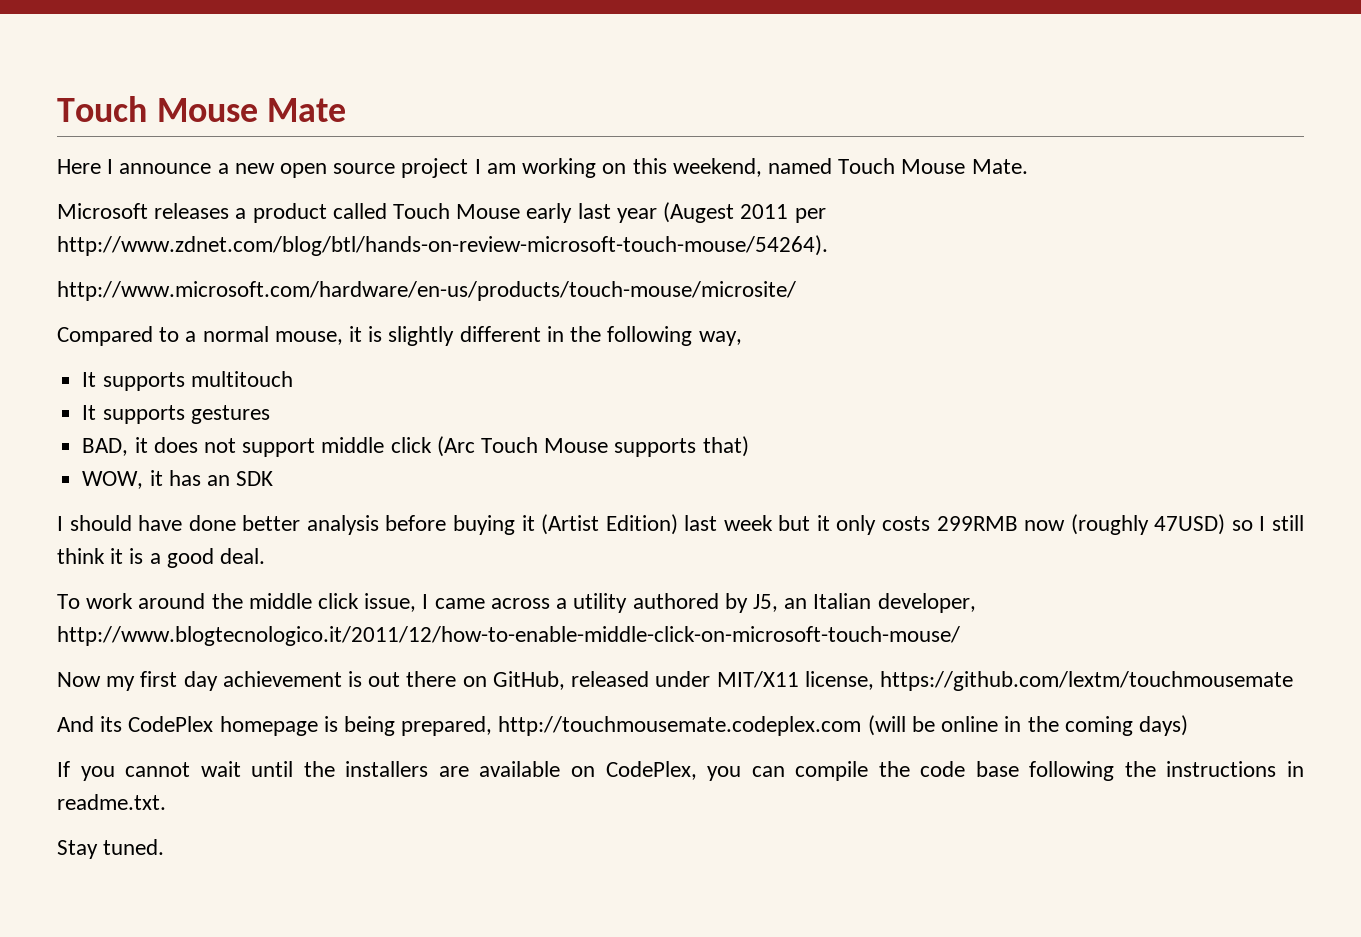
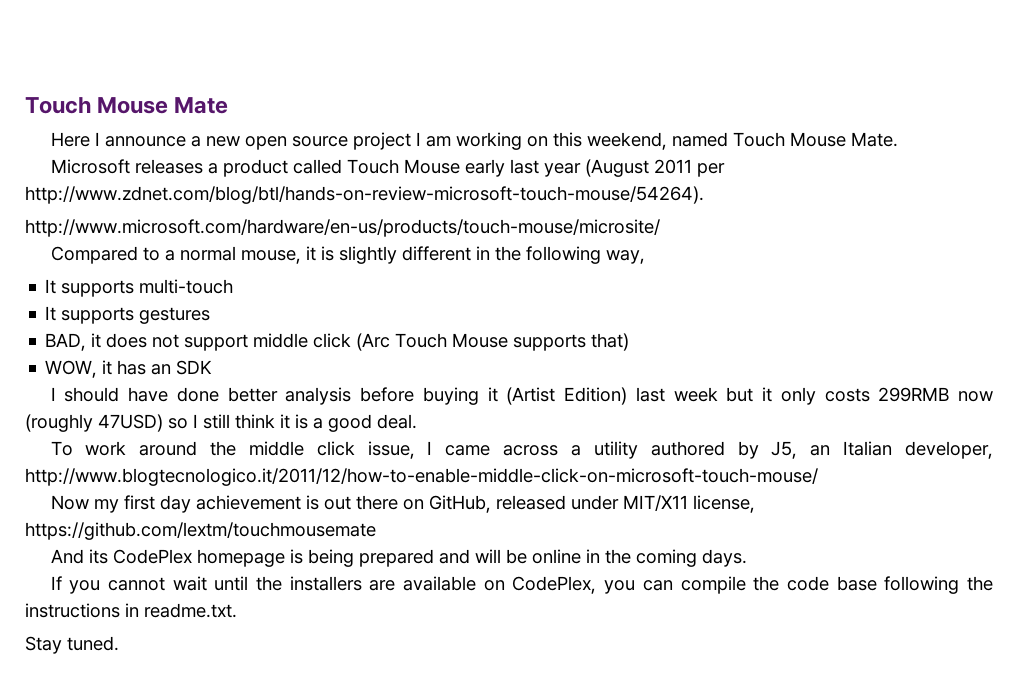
- Microsoft releases a product called Touch Mouse early last year (Augest 2011 per http://www.zdnet.com/blog/btl/hands-on-review-microsoft-touch-mouse/54264).
+ Microsoft releases a product called Touch Mouse early last year (August 2011 per http://www.zdnet.com/blog/btl/hands-on-review-microsoft-touch-mouse/54264).
- It supports multitouch
+ It supports multi-touch
- And its CodePlex homepage is being prepared, http://touchmousemate.codeplex.com (will be online in the coming days)
+ And its CodePlex homepage is being prepared and will be online in the coming days.

